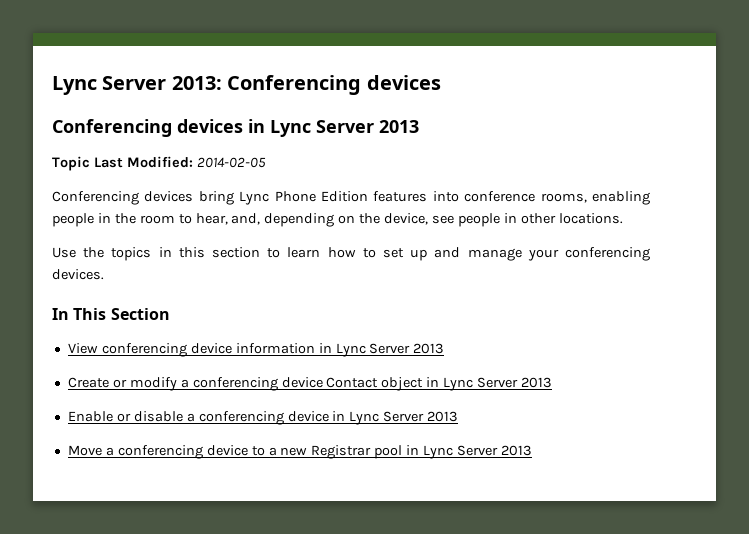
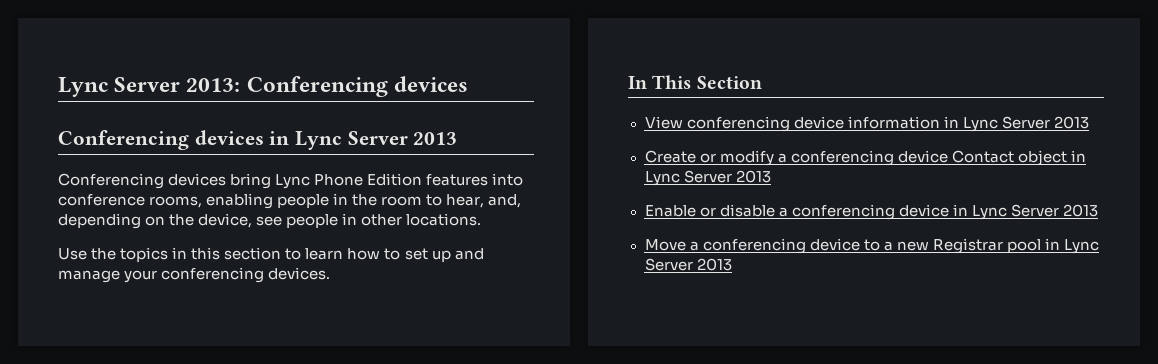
- Topic Last Modified: 2014-02-05

